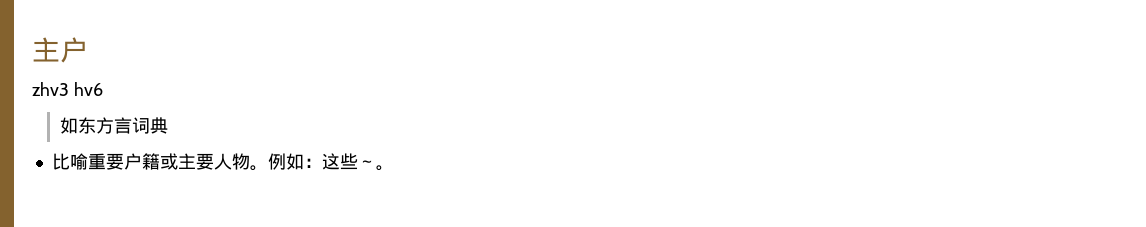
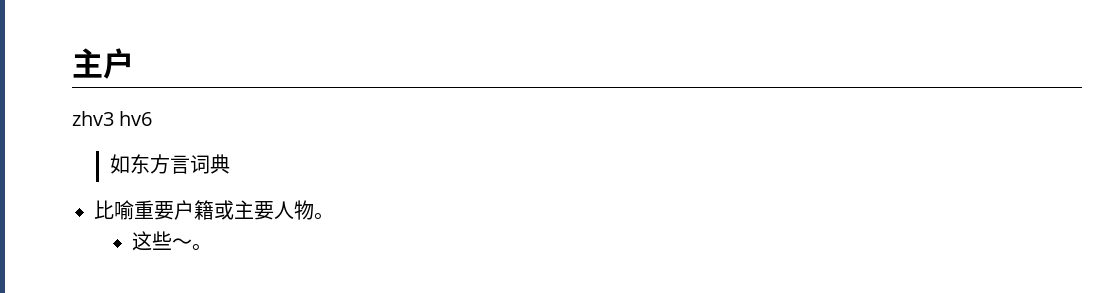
- 比喻重要户籍或主要人物。例如：这些～。
+ 比喻重要户籍或主要人物。
+ 这些～。

